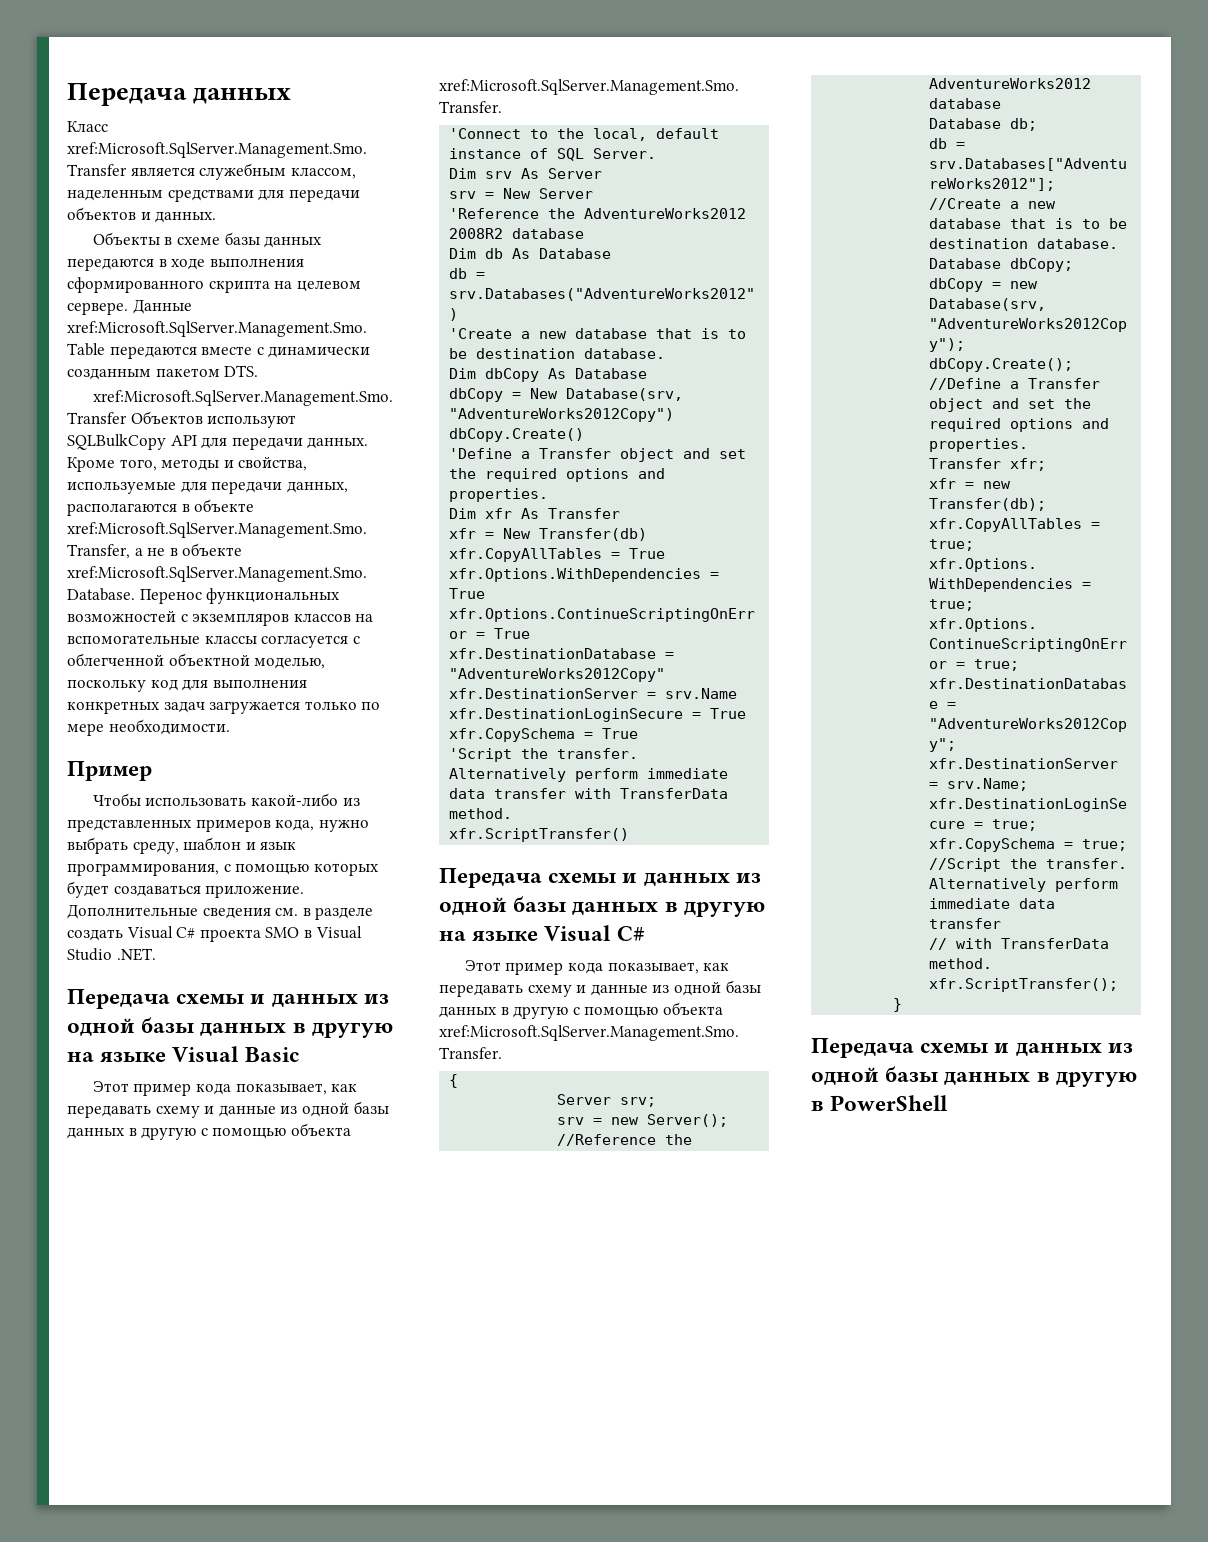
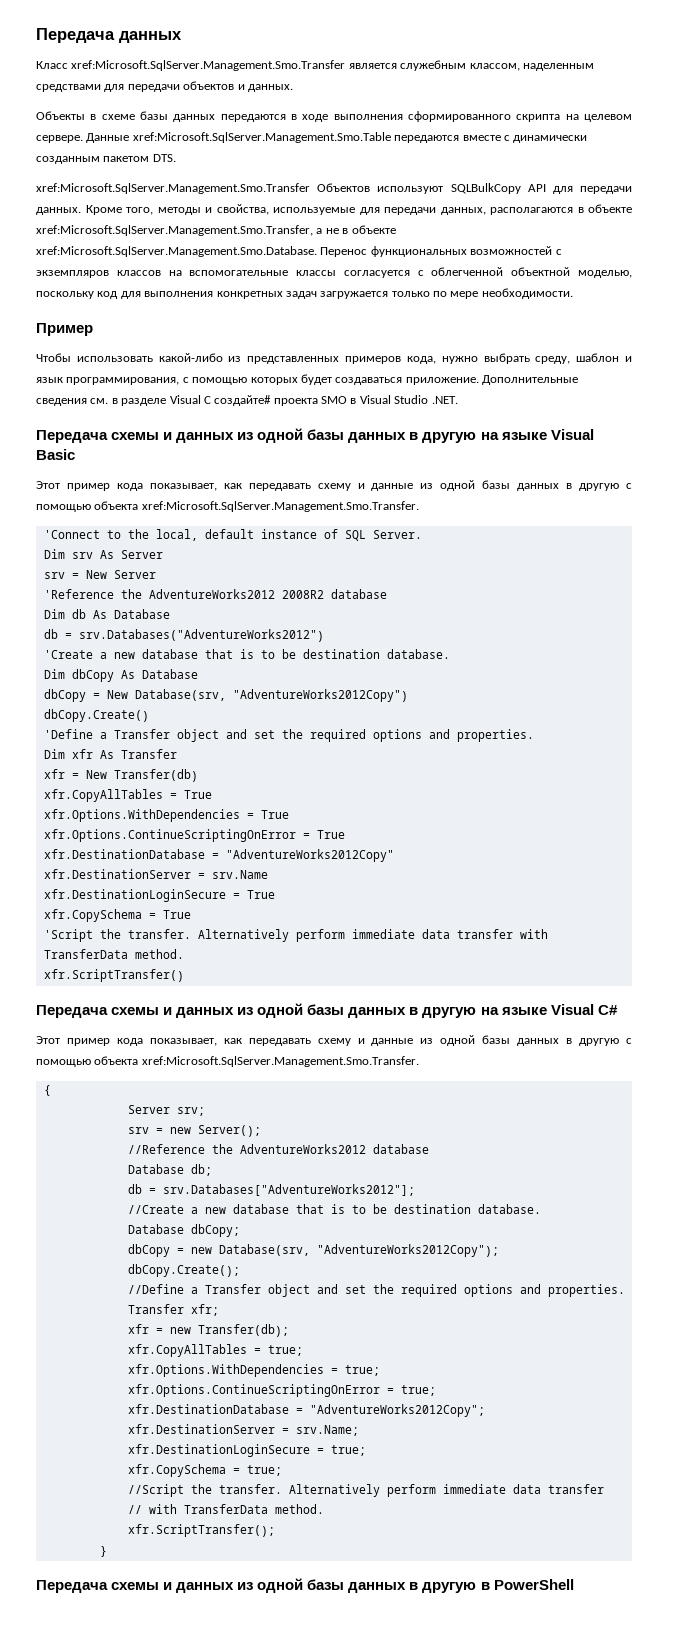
- Дополнительные сведения см. в разделе создать Visual C# проекта SMO в Visual Studio .NET.
+ Дополнительные сведения см. в разделе Visual C создайте# проекта SMO в Visual Studio .NET.

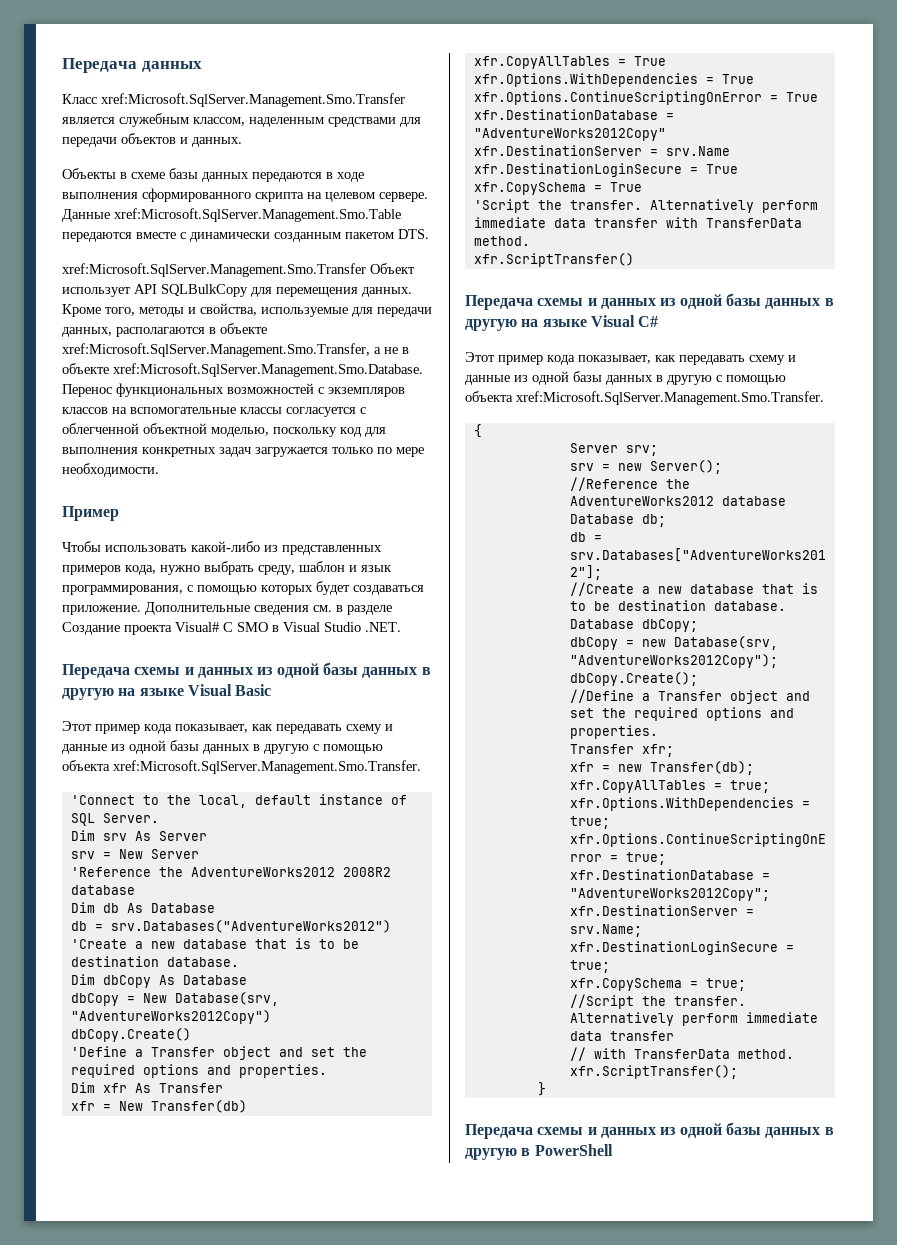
- xref:Microsoft.SqlServer.Management.Smo.Transfer Объектов используют SQLBulkCopy API для передачи данных.
+ xref:Microsoft.SqlServer.Management.Smo.Transfer Объект использует API SQLBulkCopy для перемещения данных.
- Дополнительные сведения см. в разделе Visual C создайте# проекта SMO в Visual Studio .NET.
+ Дополнительные сведения см. в разделе Создание проекта Visual# C SMO в Visual Studio .NET.

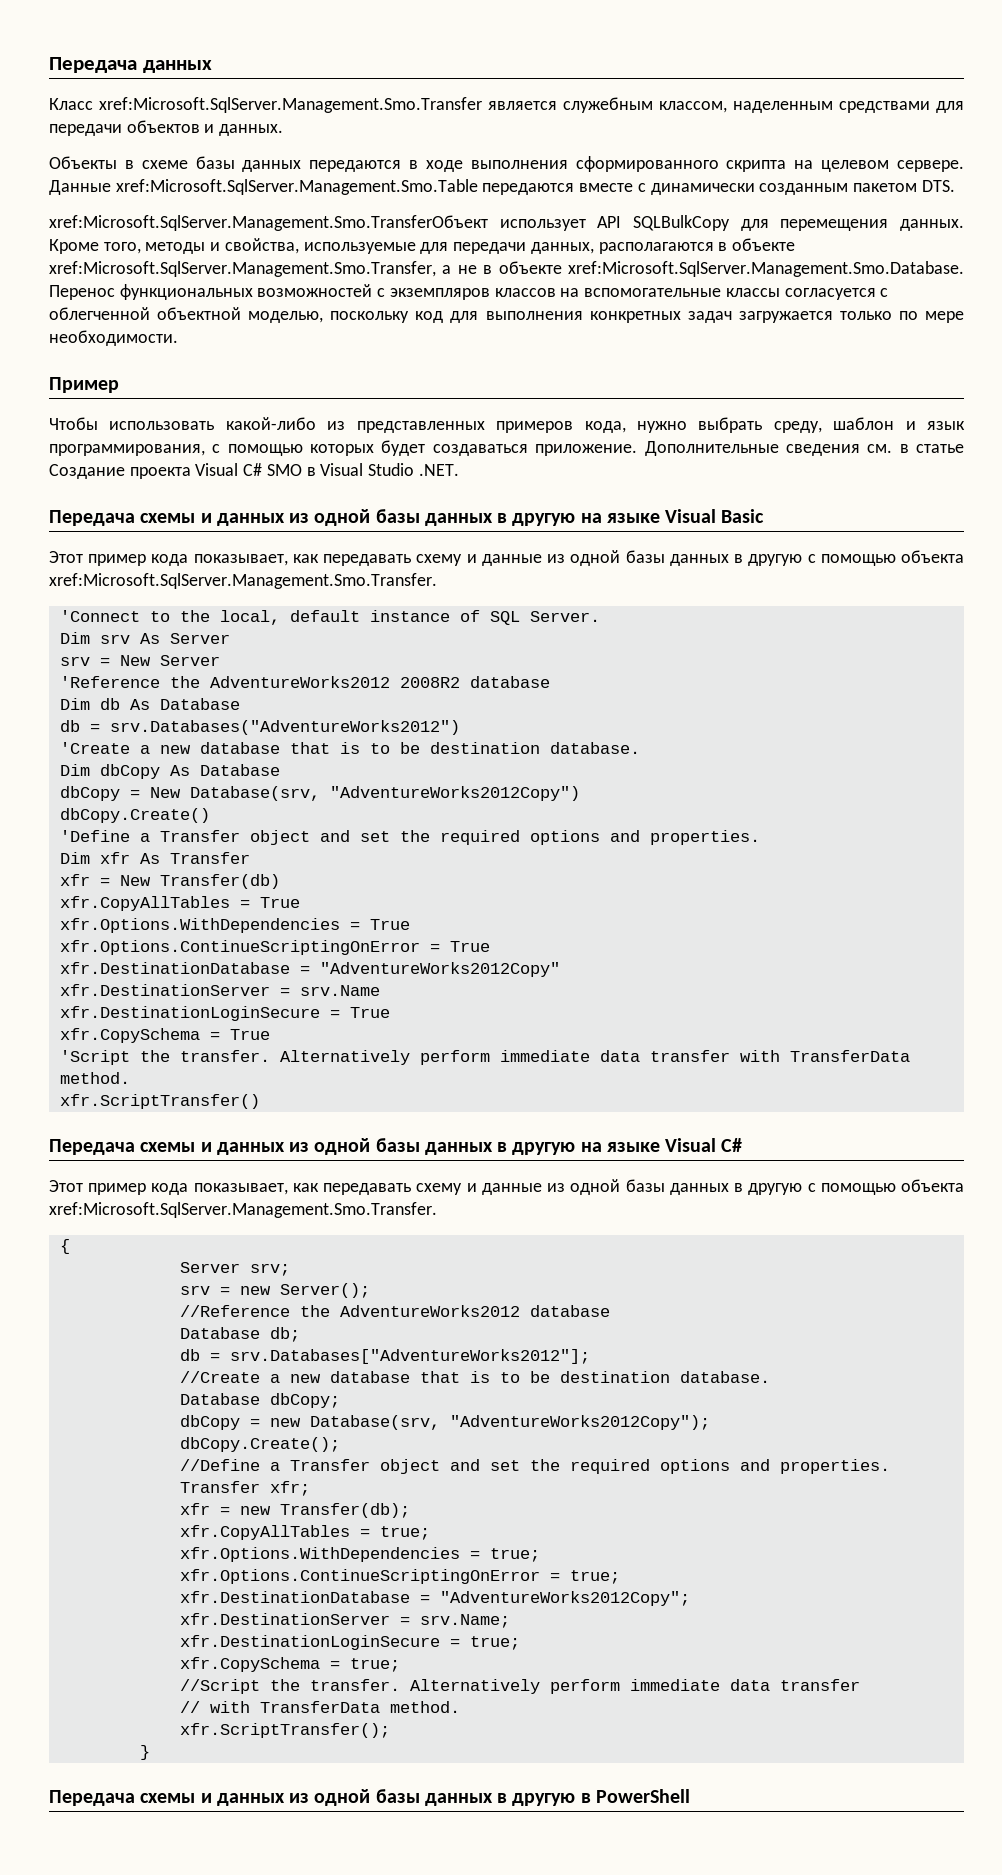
- xref:Microsoft.SqlServer.Management.Smo.Transfer Объект использует API SQLBulkCopy для перемещения данных.
+ xref:Microsoft.SqlServer.Management.Smo.TransferОбъект использует API SQLBulkCopy для перемещения данных.
- Дополнительные сведения см. в разделе Создание проекта Visual# C SMO в Visual Studio .NET.
+ Дополнительные сведения см. в статье Создание проекта Visual C# SMO в Visual Studio .NET.

